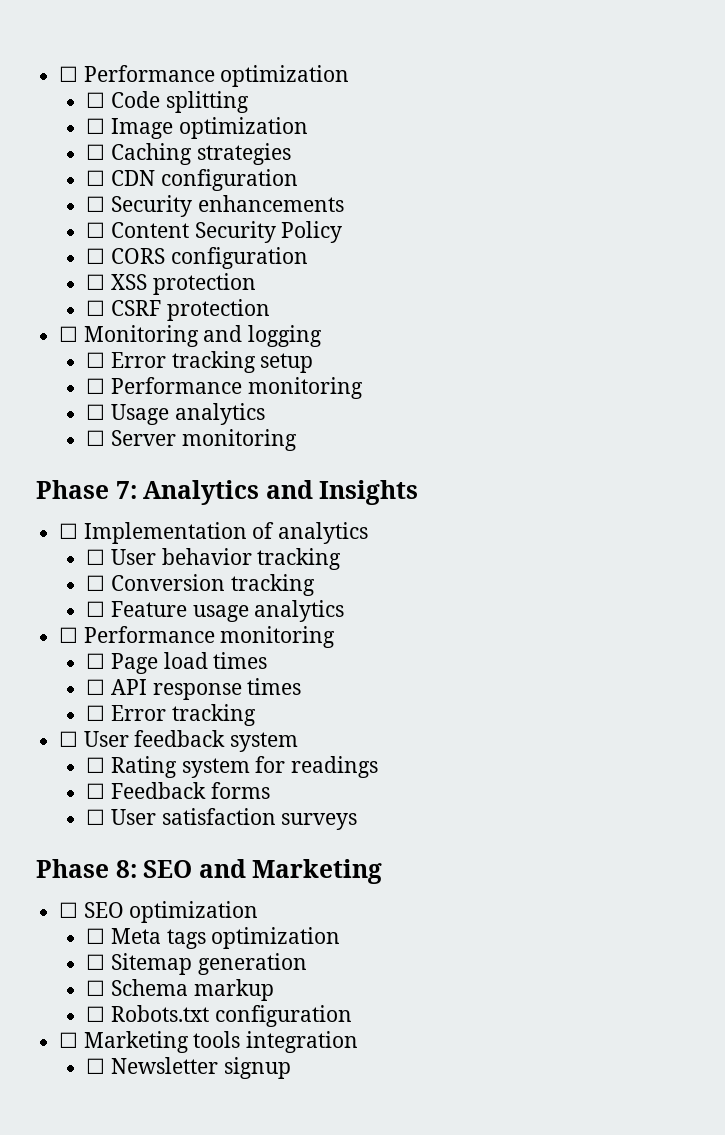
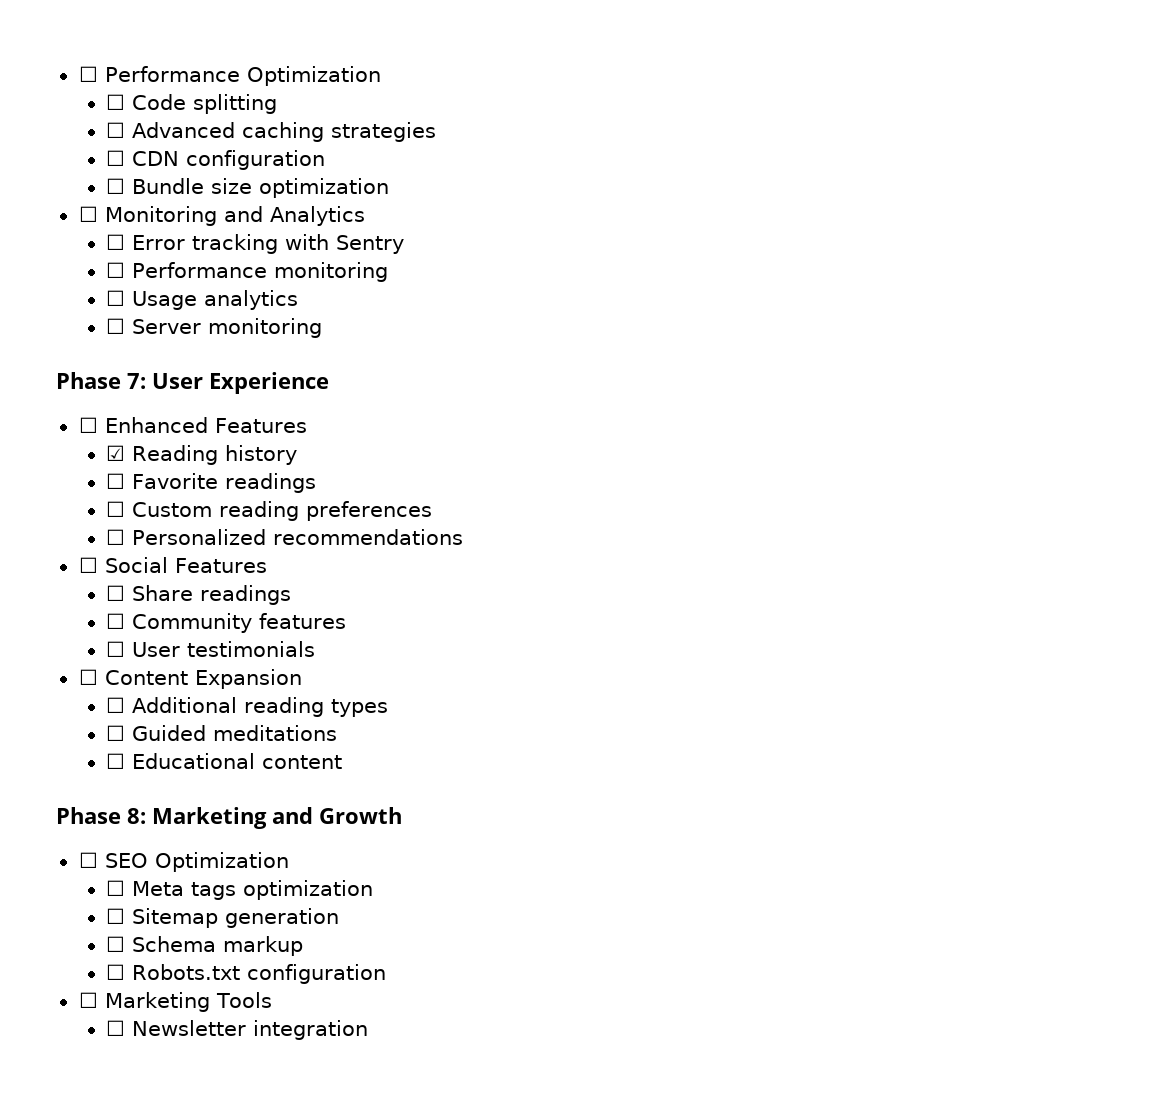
- ☐ Performance optimization
+ ☐ Performance Optimization
- ☐ Image optimization
- ☐ Caching strategies
+ ☐ Advanced caching strategies
- ☐ Security enhancements
- ☐ Content Security Policy
- ☐ CORS configuration
- ☐ XSS protection
- ☐ CSRF protection
+ ☐ Bundle size optimization
- ☐ Monitoring and logging
- ☐ Error tracking setup
+ ☐ Monitoring and Analytics
+ ☐ Error tracking with Sentry
- Phase 7: Analytics and Insights
- ☐ Implementation of analytics
- ☐ User behavior tracking
- ☐ Conversion tracking
- ☐ Feature usage analytics
- ☐ Performance monitoring
- ☐ Page load times
- ☐ API response times
- ☐ Error tracking
- ☐ User feedback system
- ☐ Rating system for readings
- ☐ Feedback forms
- ☐ User satisfaction surveys
+ Phase 7: User Experience
+ ☐ Enhanced Features
+ ☑ Reading history
+ ☐ Favorite readings
+ ☐ Custom reading preferences
+ ☐ Personalized recommendations
+ ☐ Social Features
+ ☐ Share readings
+ ☐ Community features
+ ☐ User testimonials
+ ☐ Content Expansion
+ ☐ Additional reading types
+ ☐ Guided meditations
+ ☐ Educational content
- Phase 8: SEO and Marketing
+ Phase 8: Marketing and Growth
- ☐ SEO optimization
+ ☐ SEO Optimization
- ☐ Marketing tools integration
+ ☐ Marketing Tools
- ☐ Newsletter signup
+ ☐ Newsletter integration

